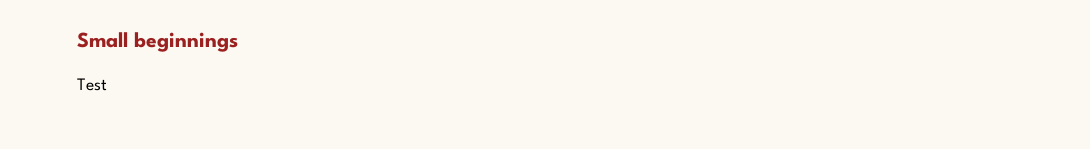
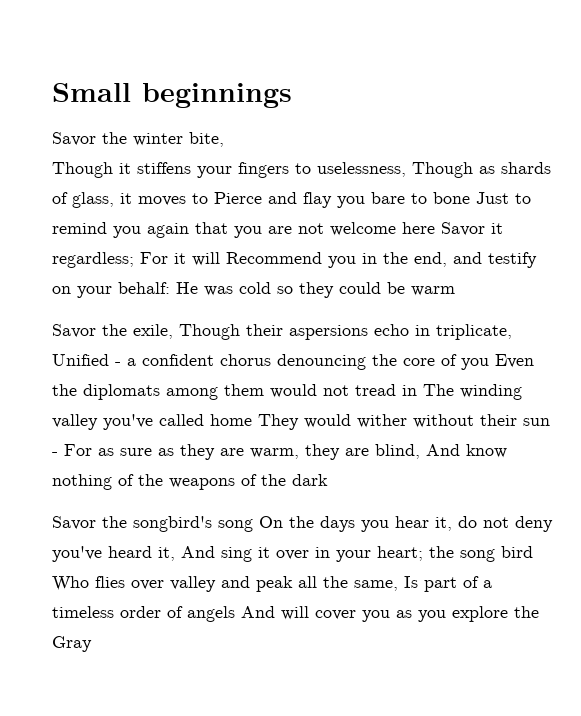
- Test
+ Savor the winter bite,
+ Though it stiffens your fingers to uselessness, Though as shards of glass, it moves to Pierce and flay you bare to bone Just to remind you again that you are not welcome here Savor it regardless; For it will Recommend you in the end, and testify on your behalf: He was cold so they could be warm
+ Savor the exile, Though their aspersions echo in triplicate, Unified - a confident chorus denouncing the core of you Even the diplomats among them would not tread in The winding valley you've called home They would wither without their sun - For as sure as they are warm, they are blind, And know nothing of the weapons of the dark
+ Savor the songbird's song On the days you hear it, do not deny you've heard it, And sing it over in your heart; the song bird Who flies over valley and peak all the same, Is part of a timeless order of angels And will cover you as you explore the Gray

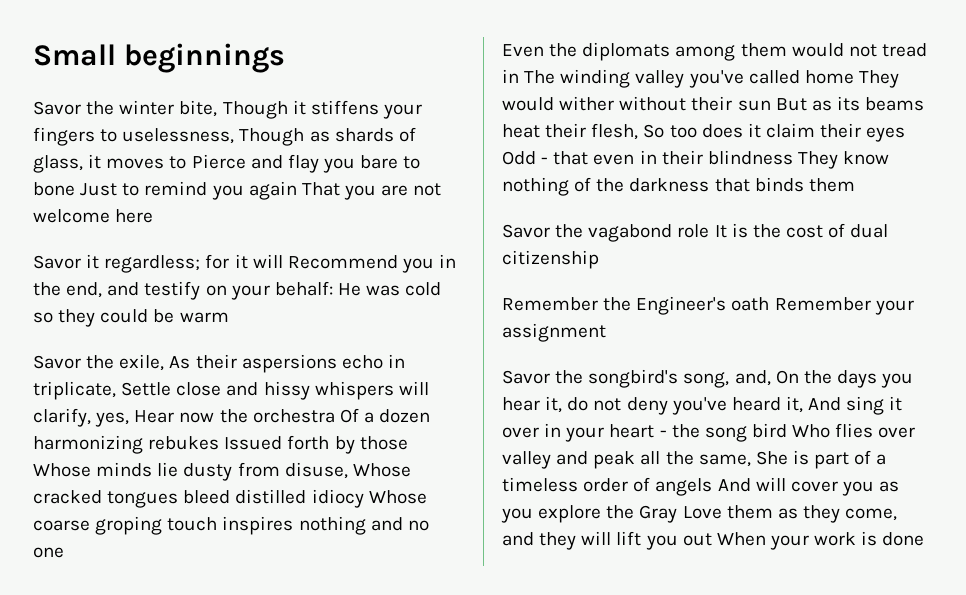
- Savor the winter bite,
- Though it stiffens your fingers to uselessness, Though as shards of glass, it moves to Pierce and flay you bare to bone Just to remind you again that you are not welcome here Savor it regardless; For it will Recommend you in the end, and testify on your behalf: He was cold so they could be warm
+ Savor the winter bite, Though it stiffens your fingers to uselessness, Though as shards of glass, it moves to Pierce and flay you bare to bone Just to remind you again That you are not welcome here
+ Savor it regardless; for it will Recommend you in the end, and testify on your behalf: He was cold so they could be warm
- Savor the exile, Though their aspersions echo in triplicate, Unified - a confident chorus denouncing the core of you Even the diplomats among them would not tread in The winding valley you've called home They would wither without their sun - For as sure as they are warm, they are blind, And know nothing of the weapons of the dark
+ Savor the exile, As their aspersions echo in triplicate, Settle close and hissy whispers will clarify, yes, Hear now the orchestra Of a dozen harmonizing rebukes Issued forth by those Whose minds lie dusty from disuse, Whose cracked tongues bleed distilled idiocy Whose coarse groping touch inspires nothing and no one
+ Even the diplomats among them would not tread in The winding valley you've called home They would wither without their sun But as its beams heat their flesh, So too does it claim their eyes Odd - that even in their blindness They know nothing of the darkness that binds them
+ Savor the vagabond role It is the cost of dual citizenship
+ Remember the Engineer's oath Remember your assignment
- Savor the songbird's song On the days you hear it, do not deny you've heard it, And sing it over in your heart; the song bird Who flies over valley and peak all the same, Is part of a timeless order of angels And will cover you as you explore the Gray
+ Savor the songbird's song, and, On the days you hear it, do not deny you've heard it, And sing it over in your heart - the song bird Who flies over valley and peak all the same, She is part of a timeless order of angels And will cover you as you explore the Gray Love them as they come, and they will lift you out When your work is done

